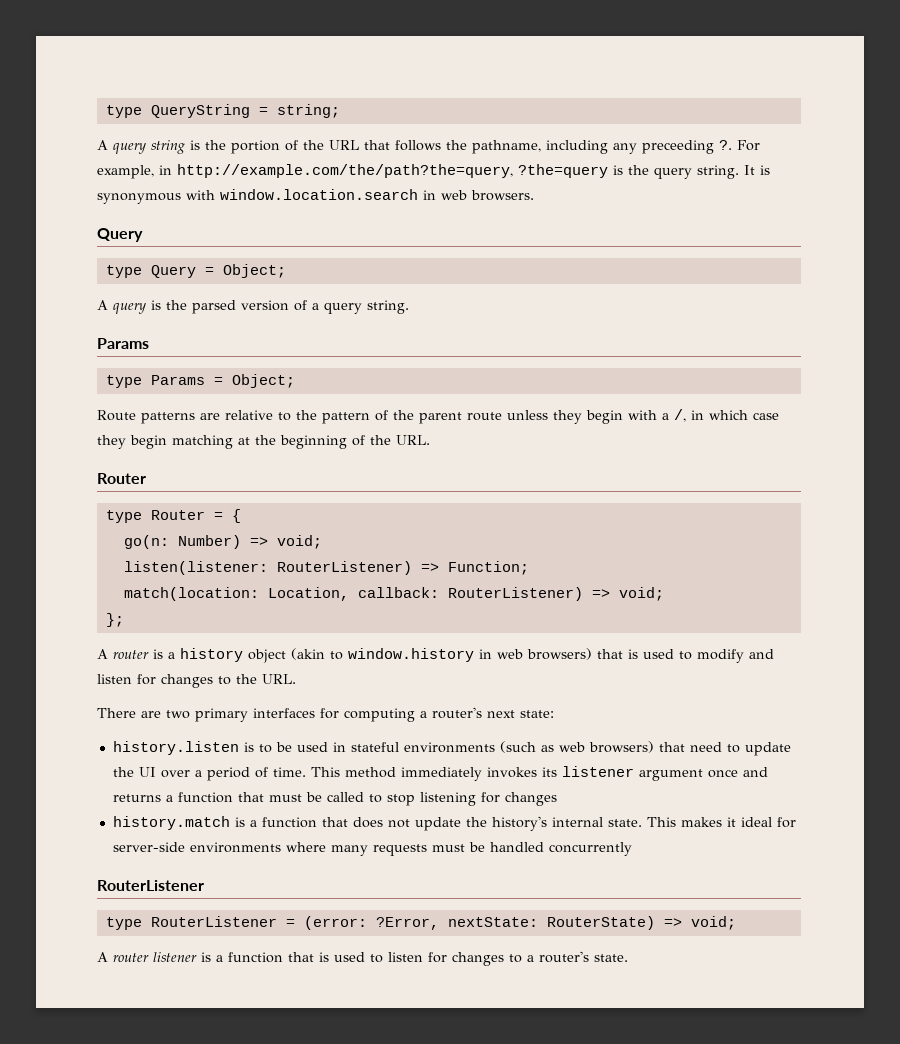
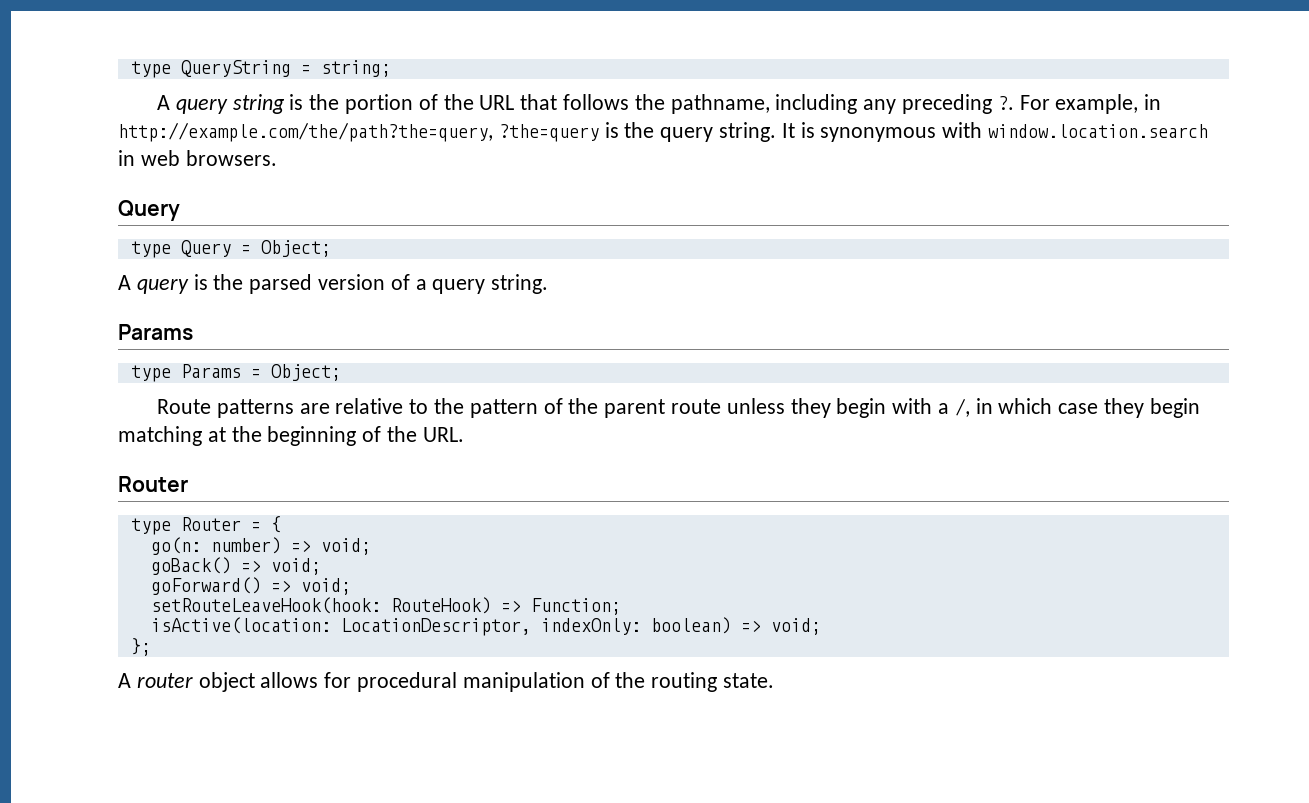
- A query string is the portion of the URL that follows the pathname, including any preceeding ?.
+ A query string is the portion of the URL that follows the pathname, including any preceding ?.
- go(n: Number) => void;
- listen(listener: RouterListener) => Function;
- match(location: Location, callback: RouterListener) => void;
+ go(n: number) => void;
+ goBack() => void;
+ goForward() => void;
+ setRouteLeaveHook(hook: RouteHook) => Function;
+ isActive(location: LocationDescriptor, indexOnly: boolean) => void;
- A router is a history object (akin to window.history in web browsers) that is used to modify and listen for changes to the URL.
- There are two primary interfaces for computing a router's next state:
- history.listen is to be used in stateful environments (such as web browsers) that need to update the UI over a period of time. This method immediately invokes its listener argument once and returns a function that must be called to stop listening for changes
- history.match is a function that does not update the history's internal state. This makes it ideal for server-side environments where many requests must be handled concurrently
- RouterListener
- type RouterListener = (error: ?Error, nextState: RouterState) => void;
- A router listener is a function that is used to listen for changes to a router's state.
+ A router object allows for procedural manipulation of the routing state.

